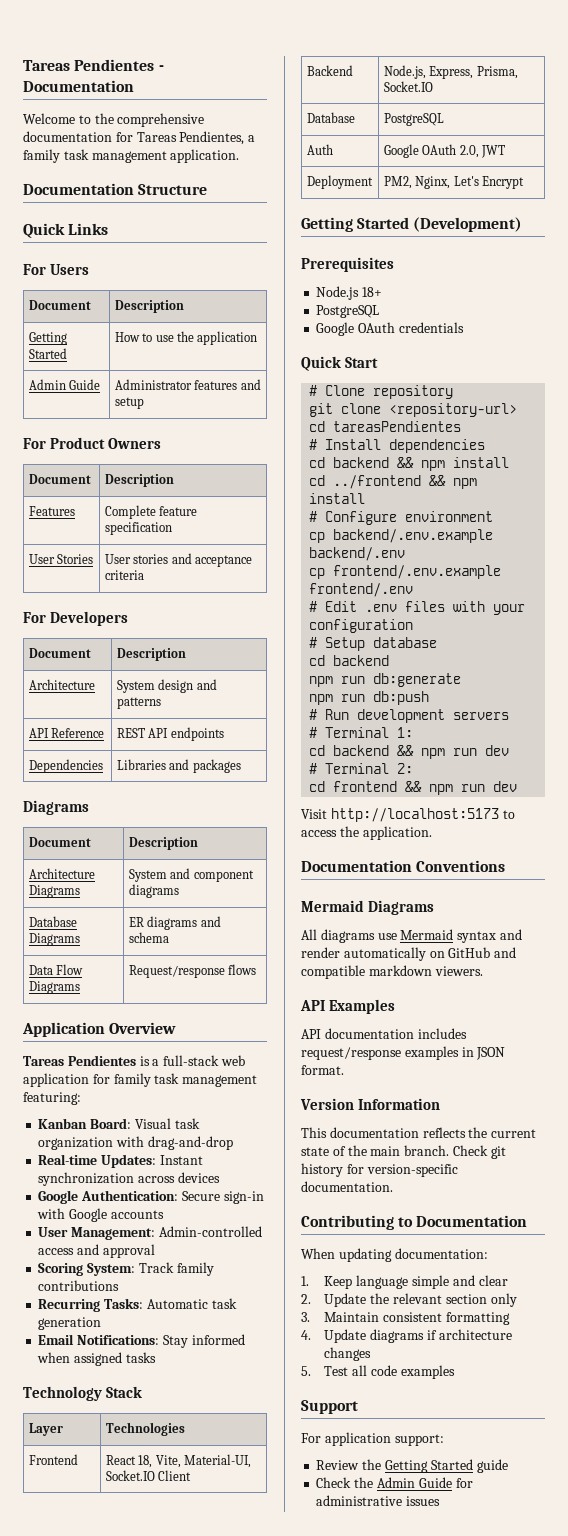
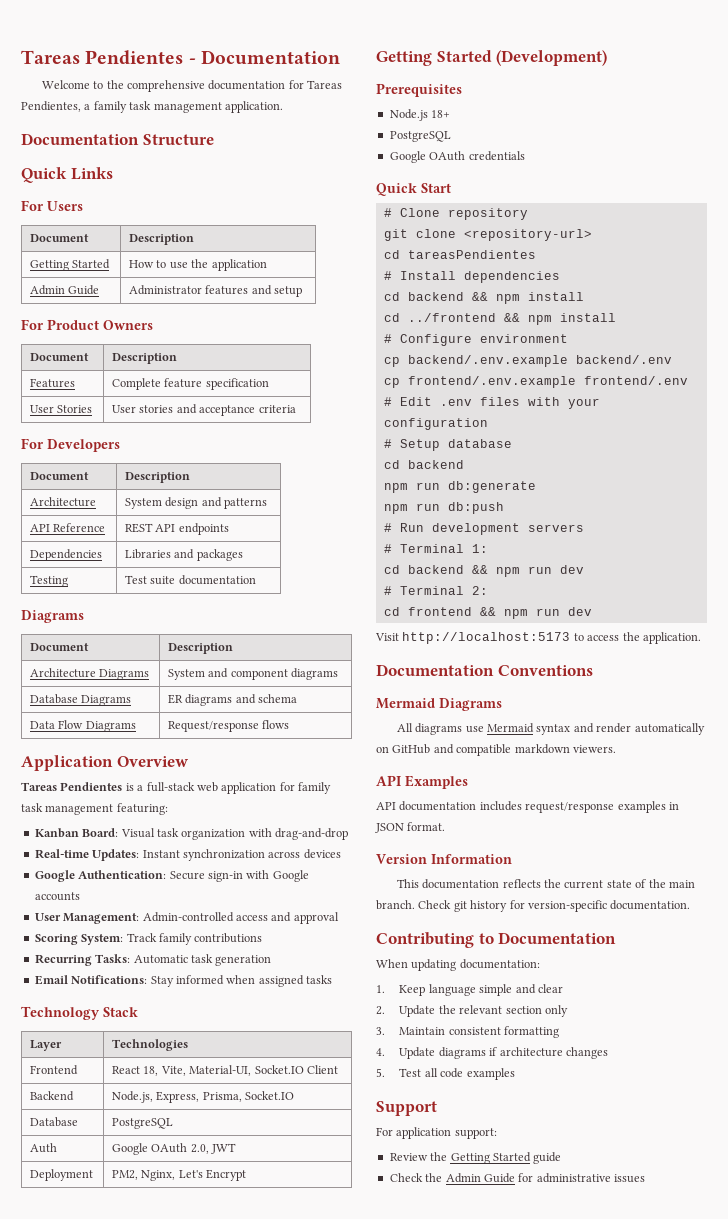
+ Testing | Test suite documentation

